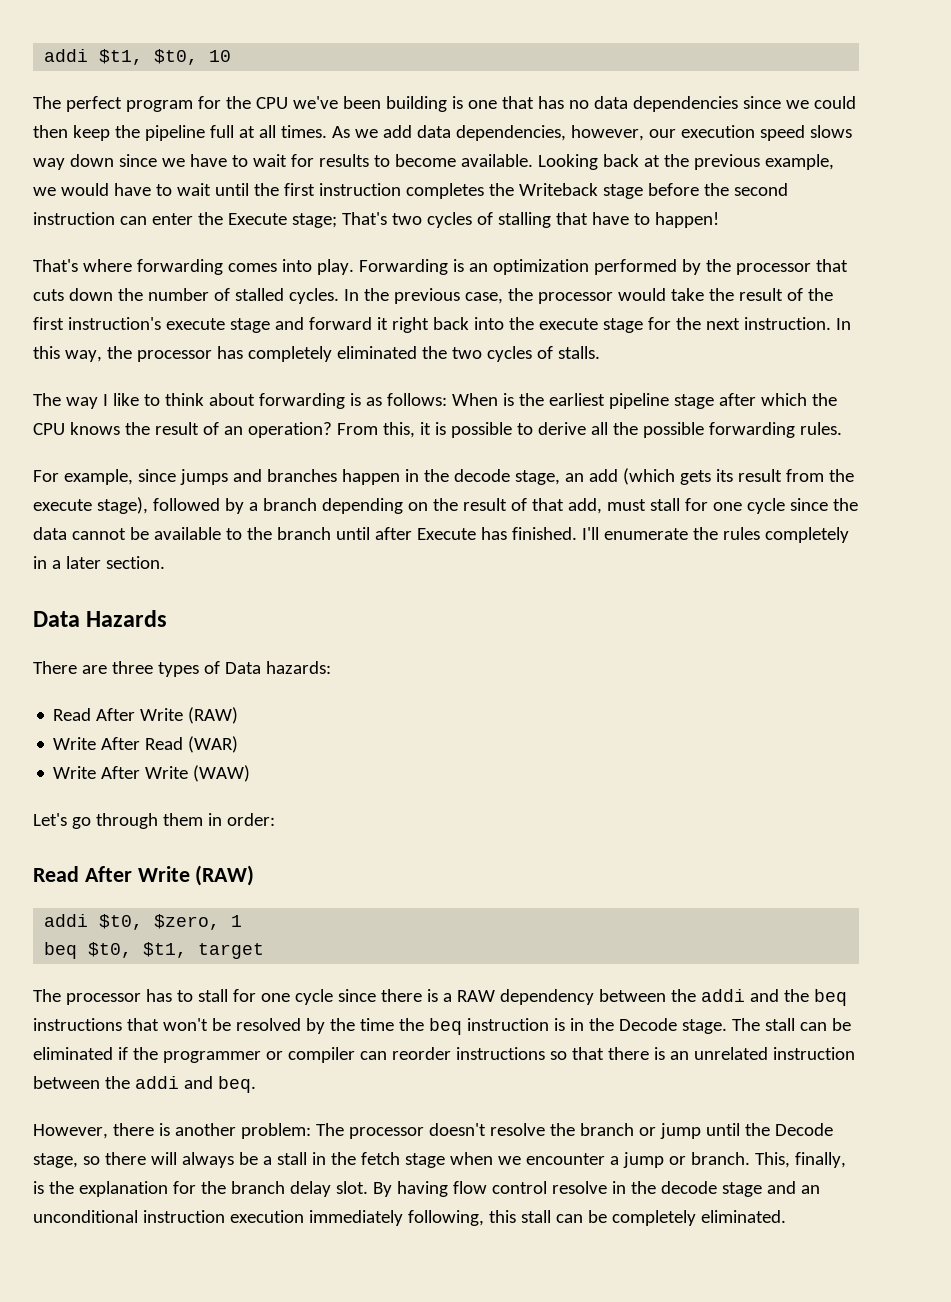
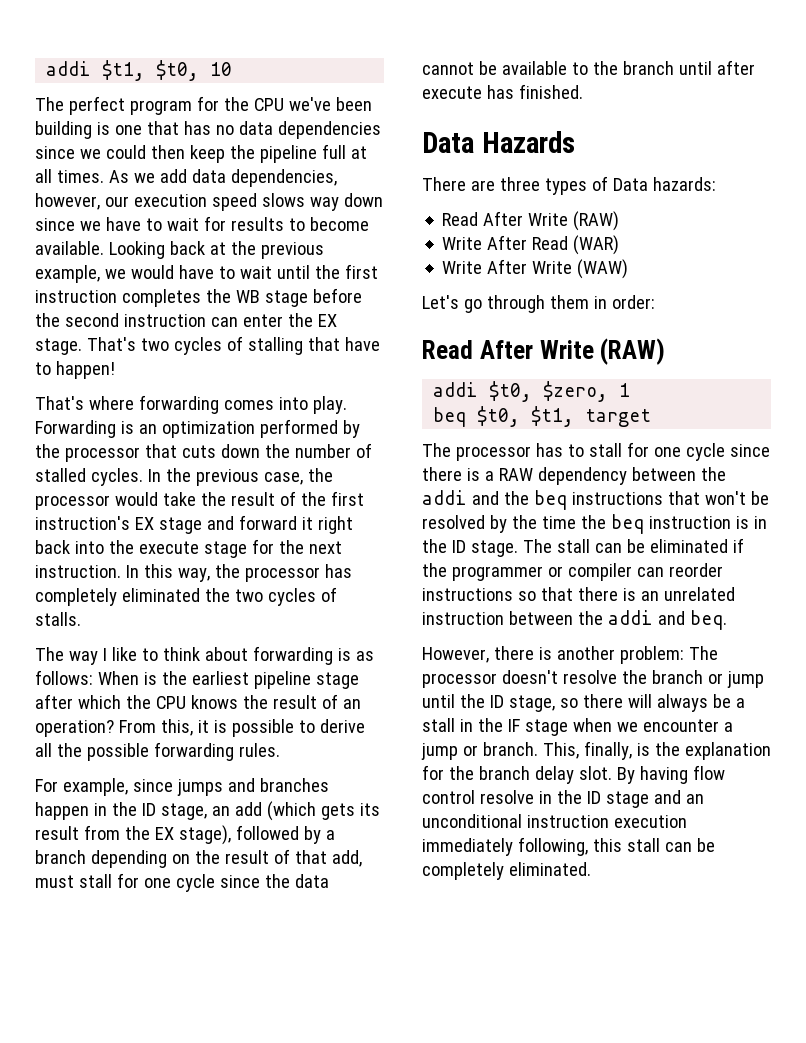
- Looking back at the previous example, we would have to wait until the first instruction completes the Writeback stage before the second instruction can enter the Execute stage; That's two cycles of stalling that have to happen!
+ Looking back at the previous example, we would have to wait until the first instruction completes the WB stage before the second instruction can enter the EX stage. That's two cycles of stalling that have to happen!
- In the previous case, the processor would take the result of the first instruction's execute stage and forward it right back into the execute stage for the next instruction.
+ In the previous case, the processor would take the result of the first instruction's EX stage and forward it right back into the execute stage for the next instruction.
- For example, since jumps and branches happen in the decode stage, an add (which gets its result from the execute stage), followed by a branch depending on the result of that add, must stall for one cycle since the data cannot be available to the branch until after Execute has finished. I'll enumerate the rules completely in a later section.
+ For example, since jumps and branches happen in the ID stage, an add (which gets its result from the EX stage), followed by a branch depending on the result of that add, must stall for one cycle since the data cannot be available to the branch until after execute has finished.
- The processor has to stall for one cycle since there is a RAW dependency between the addi and the beq instructions that won't be resolved by the time the beq instruction is in the Decode stage.
+ The processor has to stall for one cycle since there is a RAW dependency between the addi and the beq instructions that won't be resolved by the time the beq instruction is in the ID stage.
- However, there is another problem: The processor doesn't resolve the branch or jump until the Decode stage, so there will always be a stall in the fetch stage when we encounter a jump or branch.
+ However, there is another problem: The processor doesn't resolve the branch or jump until the ID stage, so there will always be a stall in the IF stage when we encounter a jump or branch.
- By having flow control resolve in the decode stage and an unconditional instruction execution immediately following, this stall can be completely eliminated.
+ By having flow control resolve in the ID stage and an unconditional instruction execution immediately following, this stall can be completely eliminated.

